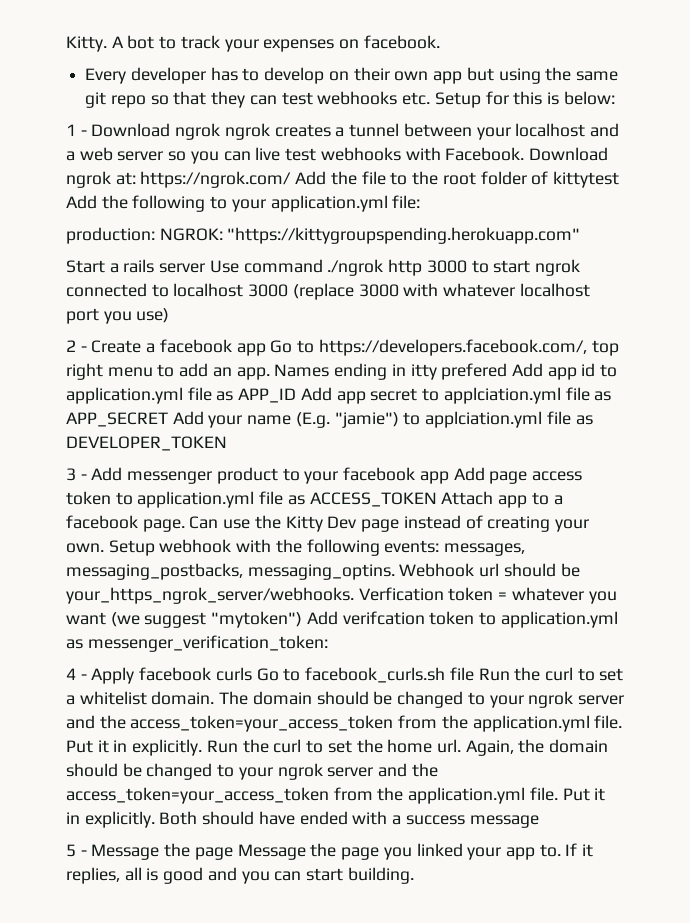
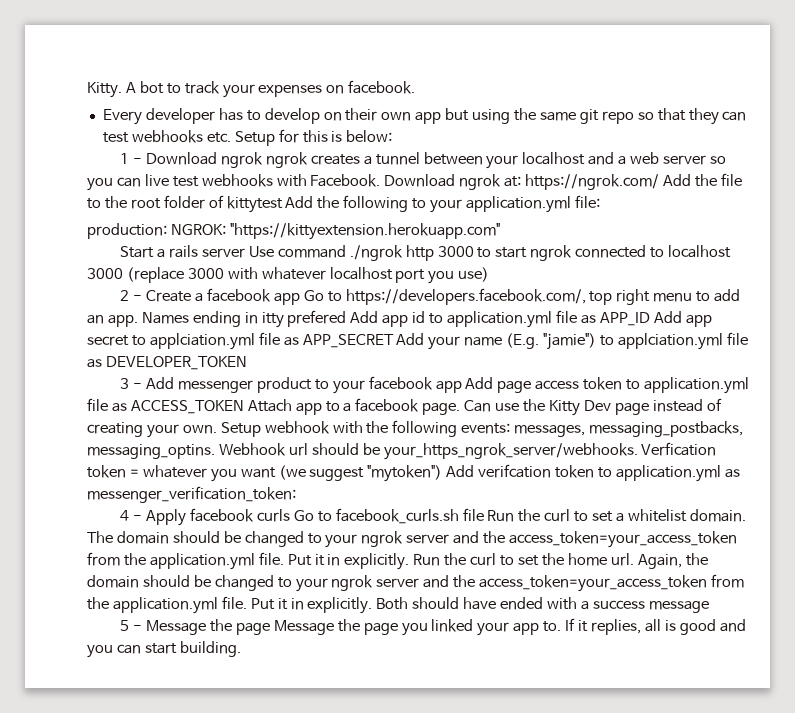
- production: NGROK: "https://kittygroupspending.herokuapp.com"
+ production: NGROK: "https://kittyextension.herokuapp.com"

